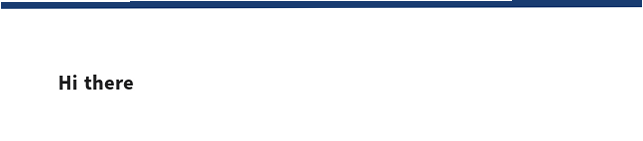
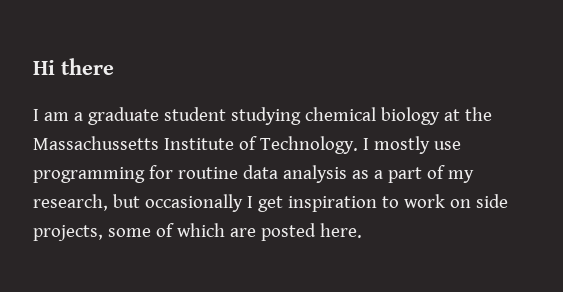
+ I am a graduate student studying chemical biology at the Massachussetts Institute of Technology. I mostly use programming for routine data analysis as a part of my research, but occasionally I get inspiration to work on side projects, some of which are posted here.

